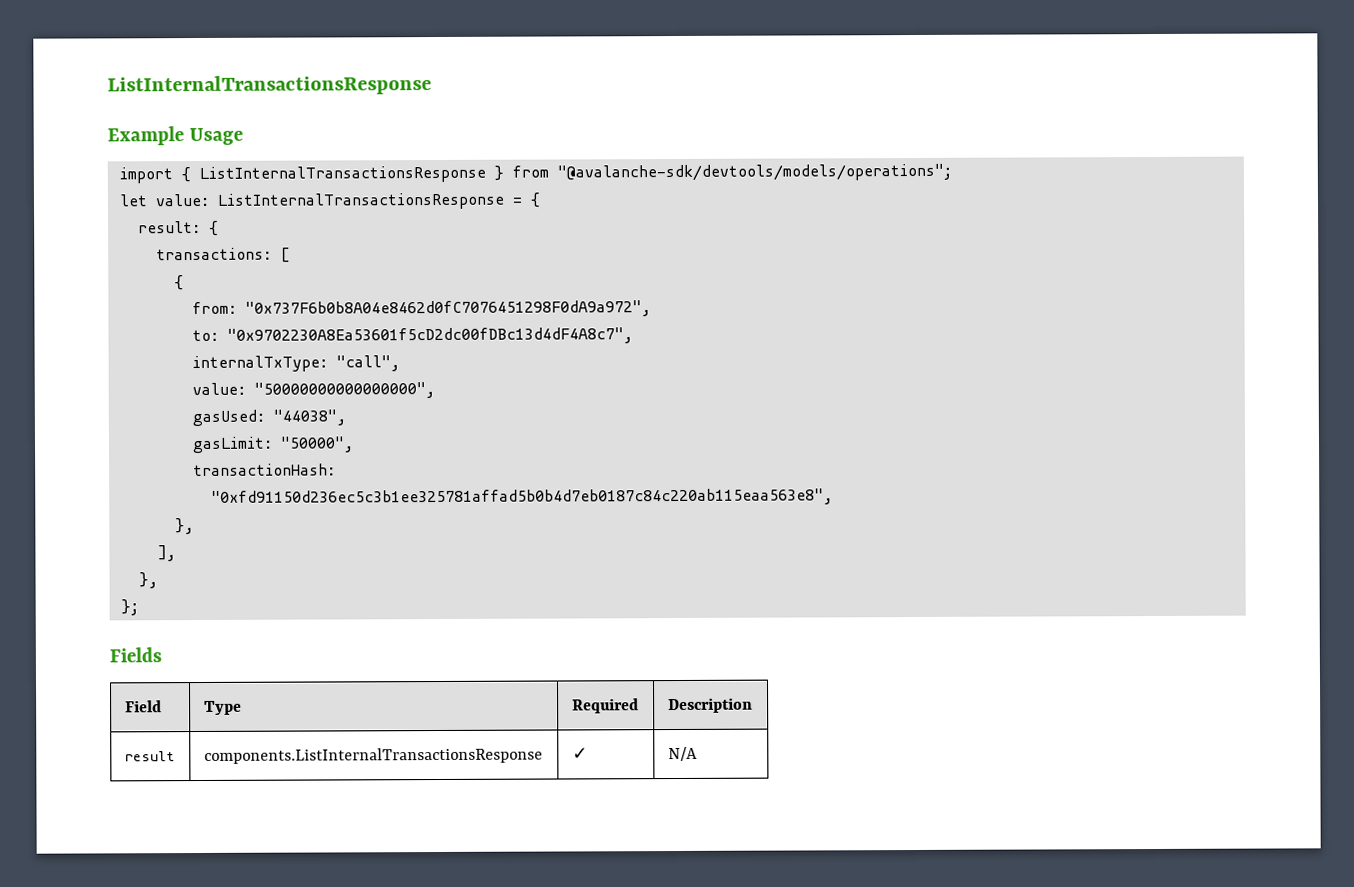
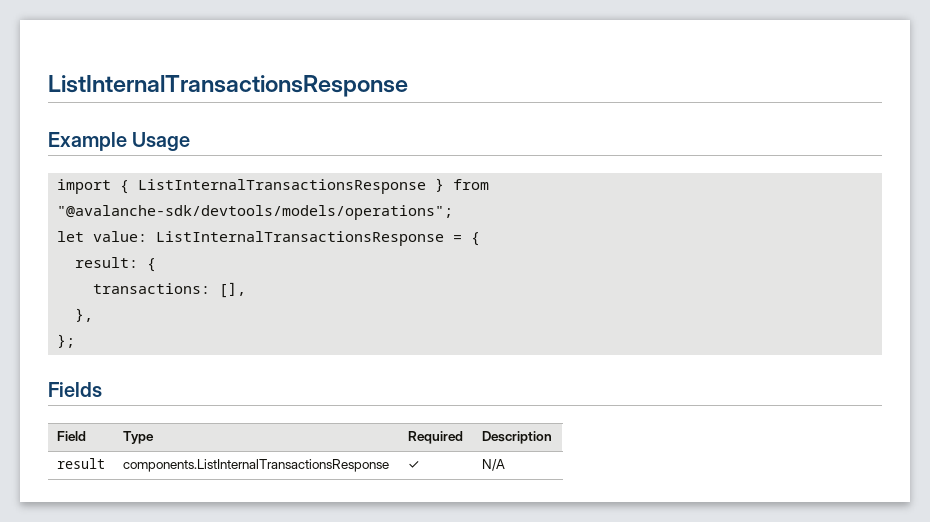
- transactions: [
- {
- from: "0x737F6b0b8A04e8462d0fC7076451298F0dA9a972",
- to: "0x9702230A8Ea53601f5cD2dc00fDBc13d4dF4A8c7",
- internalTxType: "call",
- value: "50000000000000000",
- gasUsed: "44038",
- gasLimit: "50000",
- transactionHash:
- "0xfd91150d236ec5c3b1ee325781affad5b0b4d7eb0187c84c220ab115eaa563e8",
- },
- ],
+ transactions: [],

